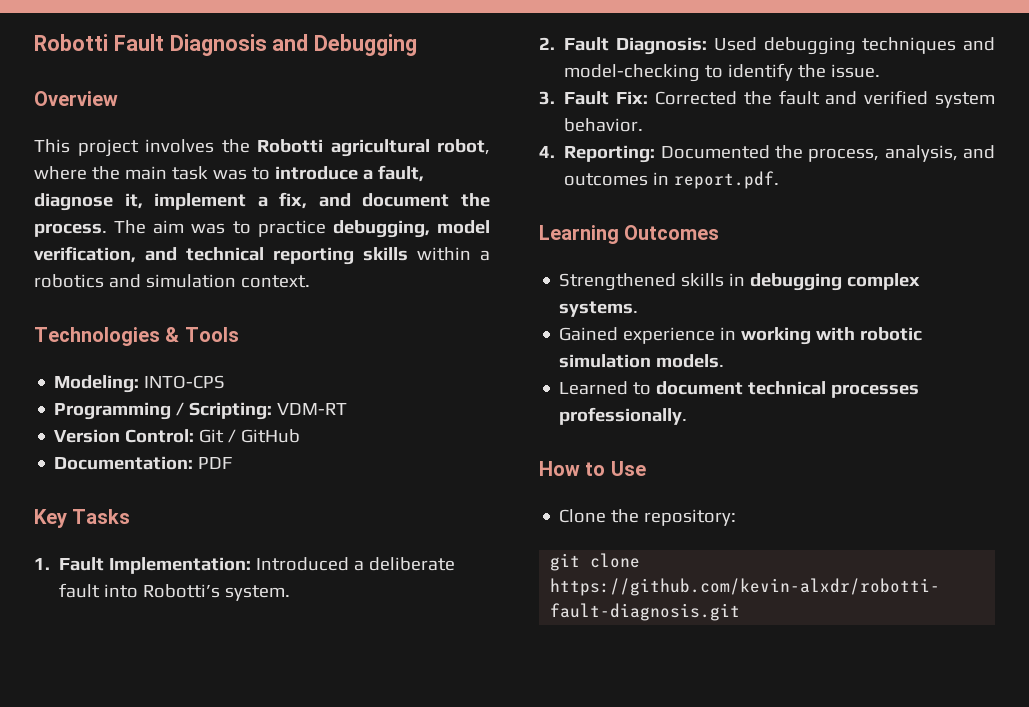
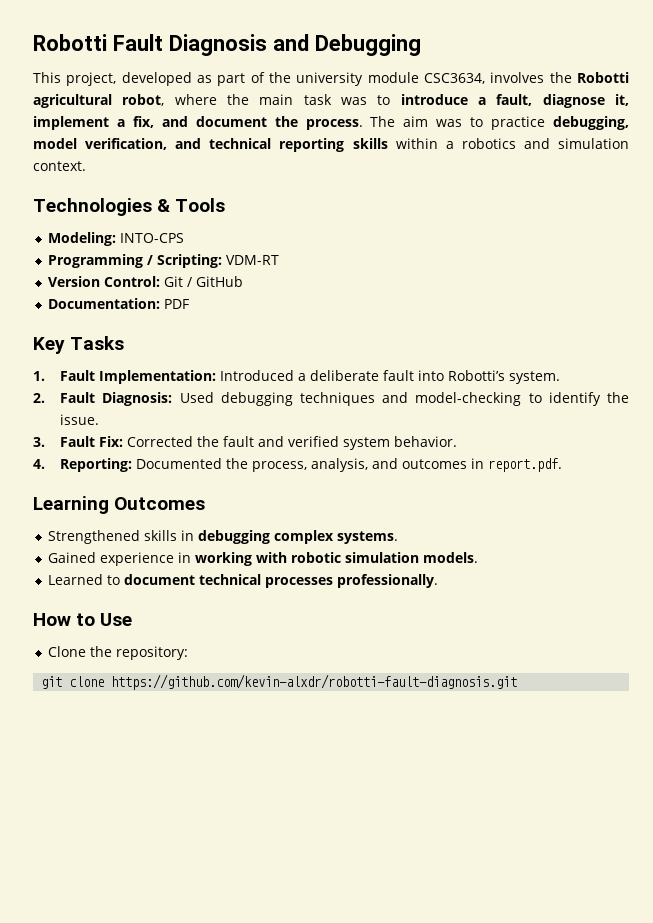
- Overview
- This project involves the Robotti agricultural robot, where the main task was to introduce a fault, diagnose it, implement a fix, and document the process.
+ This project, developed as part of the university module CSC3634, involves the Robotti agricultural robot, where the main task was to introduce a fault, diagnose it, implement a fix, and document the process.

